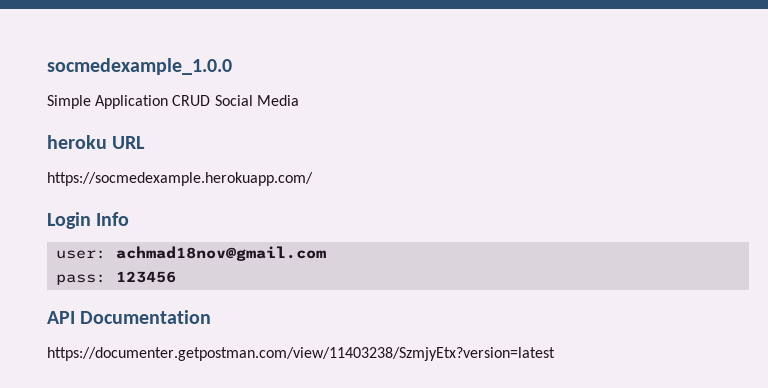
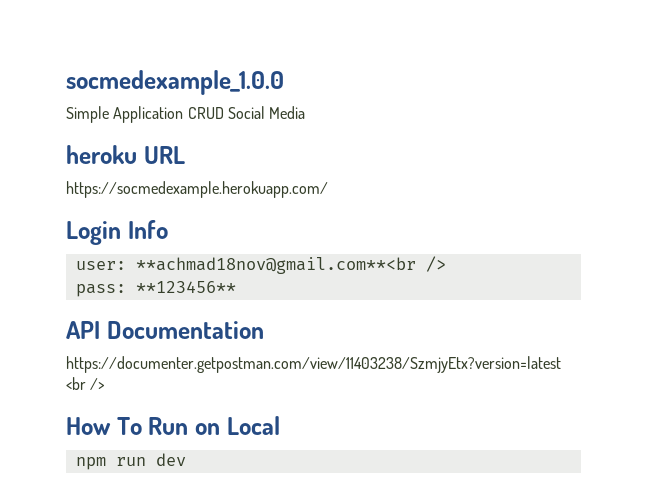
- user: achmad18nov@gmail.com
+ user: **achmad18nov@gmail.com**<br />
- pass: 123456
+ pass: **123456**
- https://documenter.getpostman.com/view/11403238/SzmjyEtx?version=latest
+ https://documenter.getpostman.com/view/11403238/SzmjyEtx?version=latest <br />
+ How To Run on Local
+ npm run dev

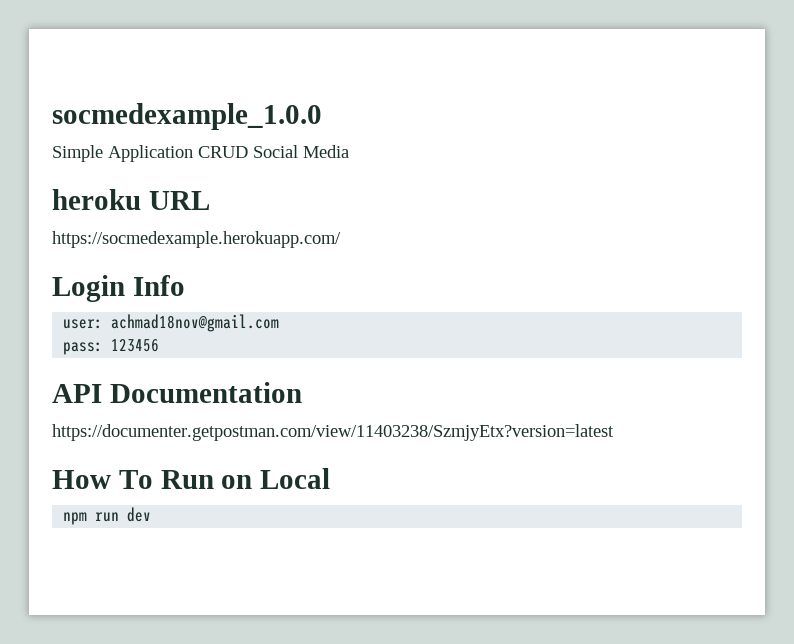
- user: **achmad18nov@gmail.com**<br />
+ user: achmad18nov@gmail.com
- pass: **123456**
+ pass: 123456
- https://documenter.getpostman.com/view/11403238/SzmjyEtx?version=latest <br />
+ https://documenter.getpostman.com/view/11403238/SzmjyEtx?version=latest

